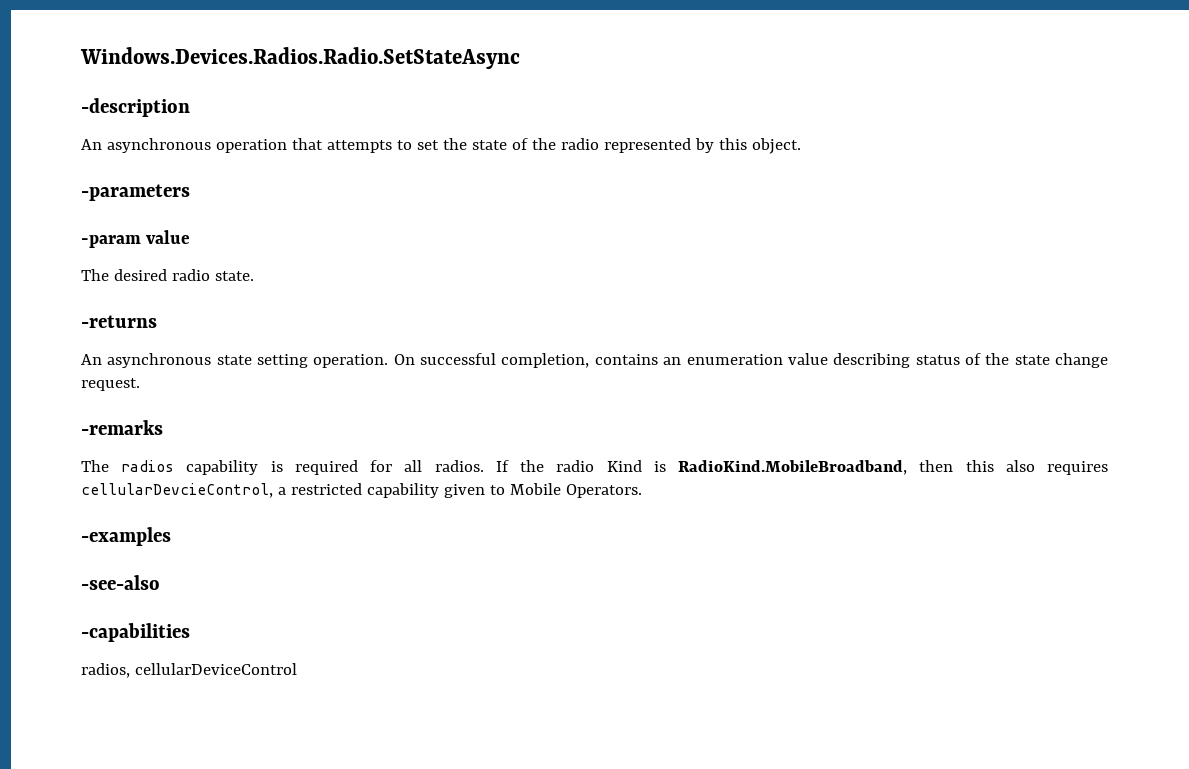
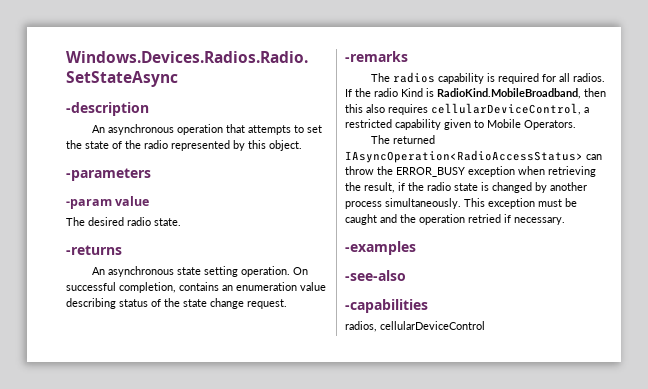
- If the radio Kind is RadioKind.MobileBroadband, then this also requires cellularDevcieControl, a restricted capability given to Mobile Operators.
+ If the radio Kind is RadioKind.MobileBroadband, then this also requires cellularDeviceControl, a restricted capability given to Mobile Operators.
+ The returned IAsyncOperation<RadioAccessStatus> can throw the ERROR_BUSY exception when retrieving the result, if the radio state is changed by another process simultaneously. This exception must be caught and the operation retried if necessary.

